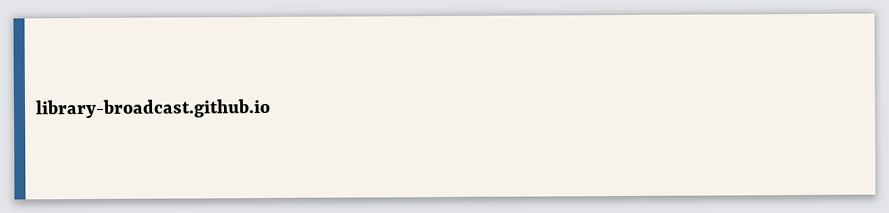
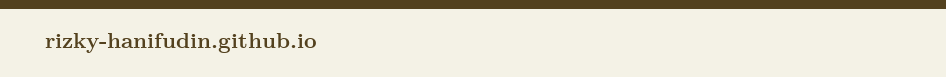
- library-broadcast.github.io
+ rizky-hanifudin.github.io

